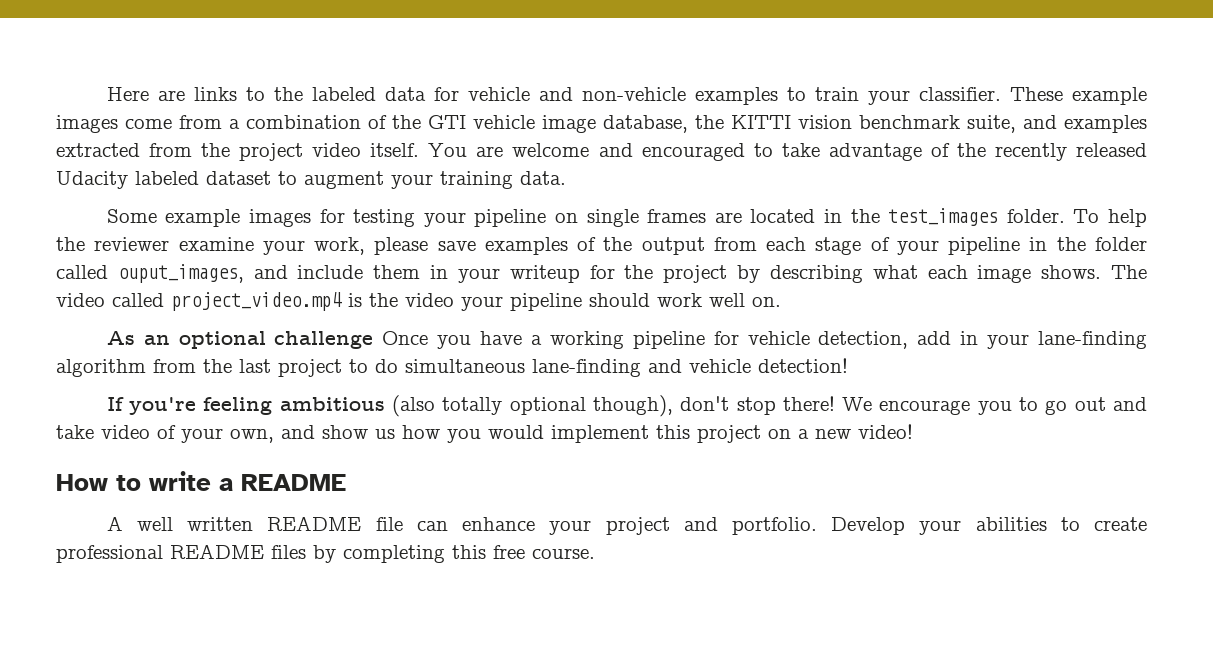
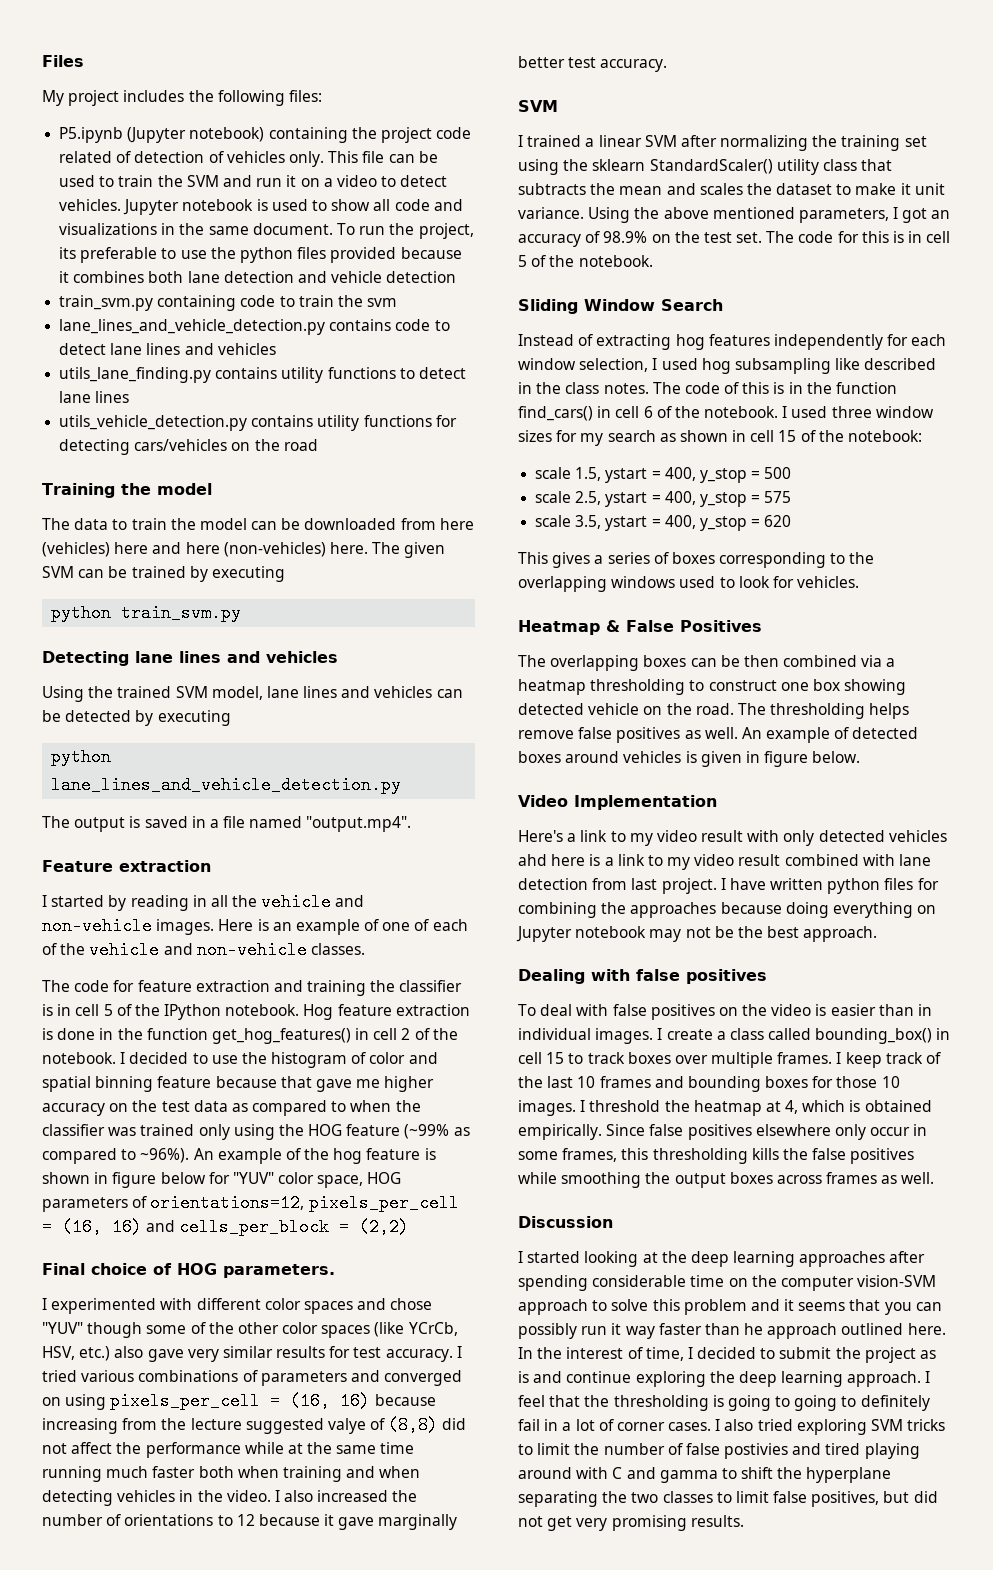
- Here are links to the labeled data for vehicle and non-vehicle examples to train your classifier. These example images come from a combination of the GTI vehicle image database, the KITTI vision benchmark suite, and examples extracted from the project video itself. You are welcome and encouraged to take advantage of the recently released Udacity labeled dataset to augment your training data.
- Some example images for testing your pipeline on single frames are located in the test_images folder. To help the reviewer examine your work, please save examples of the output from each stage of your pipeline in the folder called ouput_images, and include them in your writeup for the project by describing what each image shows. The video called project_video.mp4 is the video your pipeline should work well on.
- As an optional challenge Once you have a working pipeline for vehicle detection, add in your lane-finding algorithm from the last project to do simultaneous lane-finding and vehicle detection!
- If you're feeling ambitious (also totally optional though), don't stop there! We encourage you to go out and take video of your own, and show us how you would implement this project on a new video!
- How to write a README
- A well written README file can enhance your project and portfolio. Develop your abilities to create professional README files by completing this free course.
+ Files
+ My project includes the following files:
+ P5.ipynb (Jupyter notebook) containing the project code related of detection of vehicles only. This file can be used to train the SVM and run it on a video to detect vehicles. Jupyter notebook is used to show all code and visualizations in the same document. To run the project, its preferable to use the python files provided because it combines both lane detection and vehicle detection
+ train_svm.py containing code to train the svm
+ lane_lines_and_vehicle_detection.py contains code to detect lane lines and vehicles
+ utils_lane_finding.py contains utility functions to detect lane lines
+ utils_vehicle_detection.py contains utility functions for detecting cars/vehicles on the road
+ Training the model
+ The data to train the model can be downloaded from here (vehicles) here and here (non-vehicles) here. The given SVM can be trained by executing
+ python train_svm.py
+ Detecting lane lines and vehicles
+ Using the trained SVM model, lane lines and vehicles can be detected by executing
+ python lane_lines_and_vehicle_detection.py
+ The output is saved in a file named "output.mp4".
+ Feature extraction
+ I started by reading in all the vehicle and non-vehicle images. Here is an example of one of each of the vehicle and non-vehicle classes.
+ The code for feature extraction and training the classifier is in cell 5 of the IPython notebook. Hog feature extraction is done in the function get_hog_features() in cell 2 of the notebook. I decided to use the histogram of color and spatial binning feature because that gave me higher accuracy on the test data as compared to when the classifier was trained only using the HOG feature (~99% as compared to ~96%). An example of the hog feature is shown in figure below for "YUV" color space, HOG parameters of orientations=12, pixels_per_cell = (16, 16) and cells_per_block = (2,2)
+ Final choice of HOG parameters.
+ I experimented with different color spaces and chose "YUV" though some of the other color spaces (like YCrCb, HSV, etc.) also gave very similar results for test accuracy. I tried various combinations of parameters and converged on using pixels_per_cell = (16, 16) because increasing from the lecture suggested valye of (8,8) did not affect the performance while at the same time running much faster both when training and when detecting vehicles in the video. I also increased the number of orientations to 12 because it gave marginally better test accuracy.
+ SVM
+ I trained a linear SVM after normalizing the training set using the sklearn StandardScaler() utility class that subtracts the mean and scales the dataset to make it unit variance. Using the above mentioned parameters, I got an accuracy of 98.9% on the test set. The code for this is in cell 5 of the notebook.
+ Sliding Window Search
+ Instead of extracting hog features independently for each window selection, I used hog subsampling like described in the class notes. The code of this is in the function find_cars() in cell 6 of the notebook. I used three window sizes for my search as shown in cell 15 of the notebook:
+ scale 1.5, ystart = 400, y_stop = 500
+ scale 2.5, ystart = 400, y_stop = 575
+ scale 3.5, ystart = 400, y_stop = 620
+ This gives a series of boxes corresponding to the overlapping windows used to look for vehicles.
+ Heatmap & False Positives
+ The overlapping boxes can be then combined via a heatmap thresholding to construct one box showing detected vehicle on the road. The thresholding helps remove false positives as well. An example of detected boxes around vehicles is given in figure below.
+ Video Implementation
+ Here's a link to my video result with only detected vehicles ahd here is a link to my video result combined with lane detection from last project. I have written python files for combining the approaches because doing everything on Jupyter notebook may not be the best approach.
+ Dealing with false positives
+ To deal with false positives on the video is easier than in individual images. I create a class called bounding_box() in cell 15 to track boxes over multiple frames. I keep track of the last 10 frames and bounding boxes for those 10 images. I threshold the heatmap at 4, which is obtained empirically. Since false positives elsewhere only occur in some frames, this thresholding kills the false positives while smoothing the output boxes across frames as well.
+ Discussion
+ I started looking at the deep learning approaches after spending considerable time on the computer vision-SVM approach to solve this problem and it seems that you can possibly run it way faster than he approach outlined here. In the interest of time, I decided to submit the project as is and continue exploring the deep learning approach. I feel that the thresholding is going to going to definitely fail in a lot of corner cases. I also tried exploring SVM tricks to limit the number of false postivies and tired playing around with C and gamma to shift the hyperplane separating the two classes to limit false positives, but did not get very promising results.

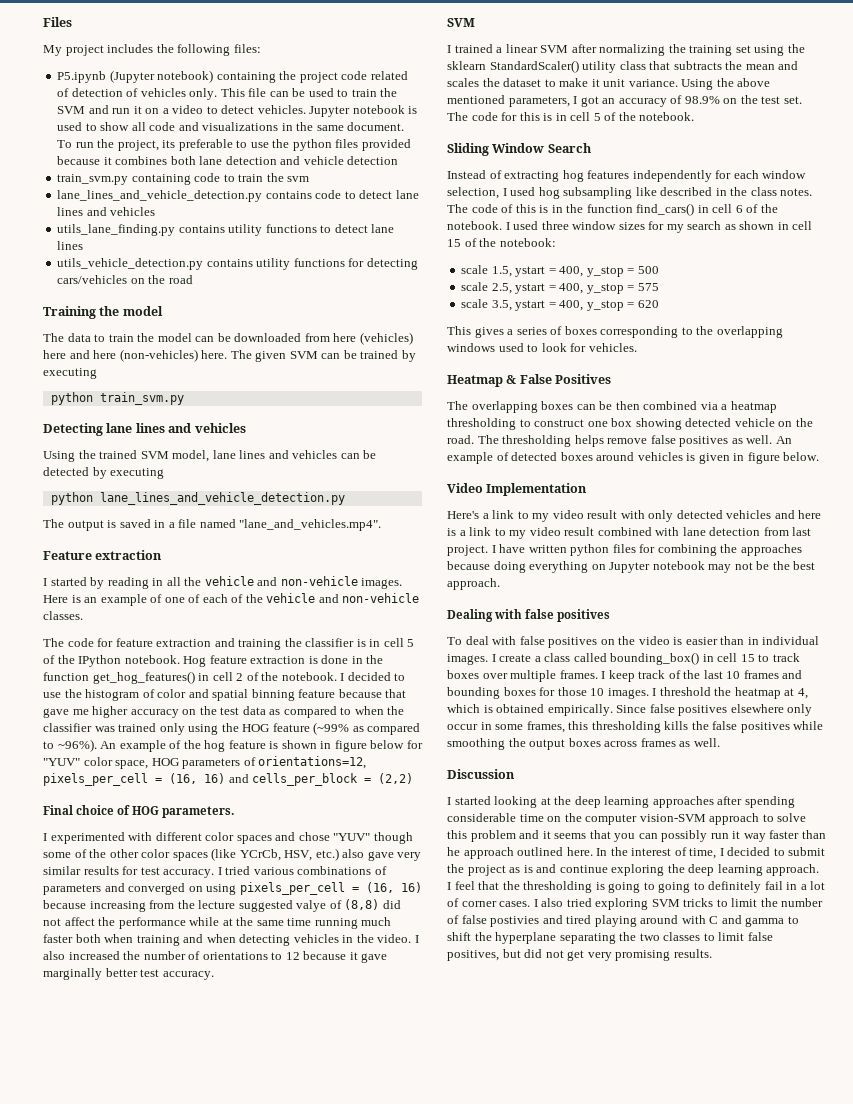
- The output is saved in a file named "output.mp4".
+ The output is saved in a file named "lane_and_vehicles.mp4".
- Here's a link to my video result with only detected vehicles ahd here is a link to my video result combined with lane detection from last project.
+ Here's a link to my video result with only detected vehicles and here is a link to my video result combined with lane detection from last project.

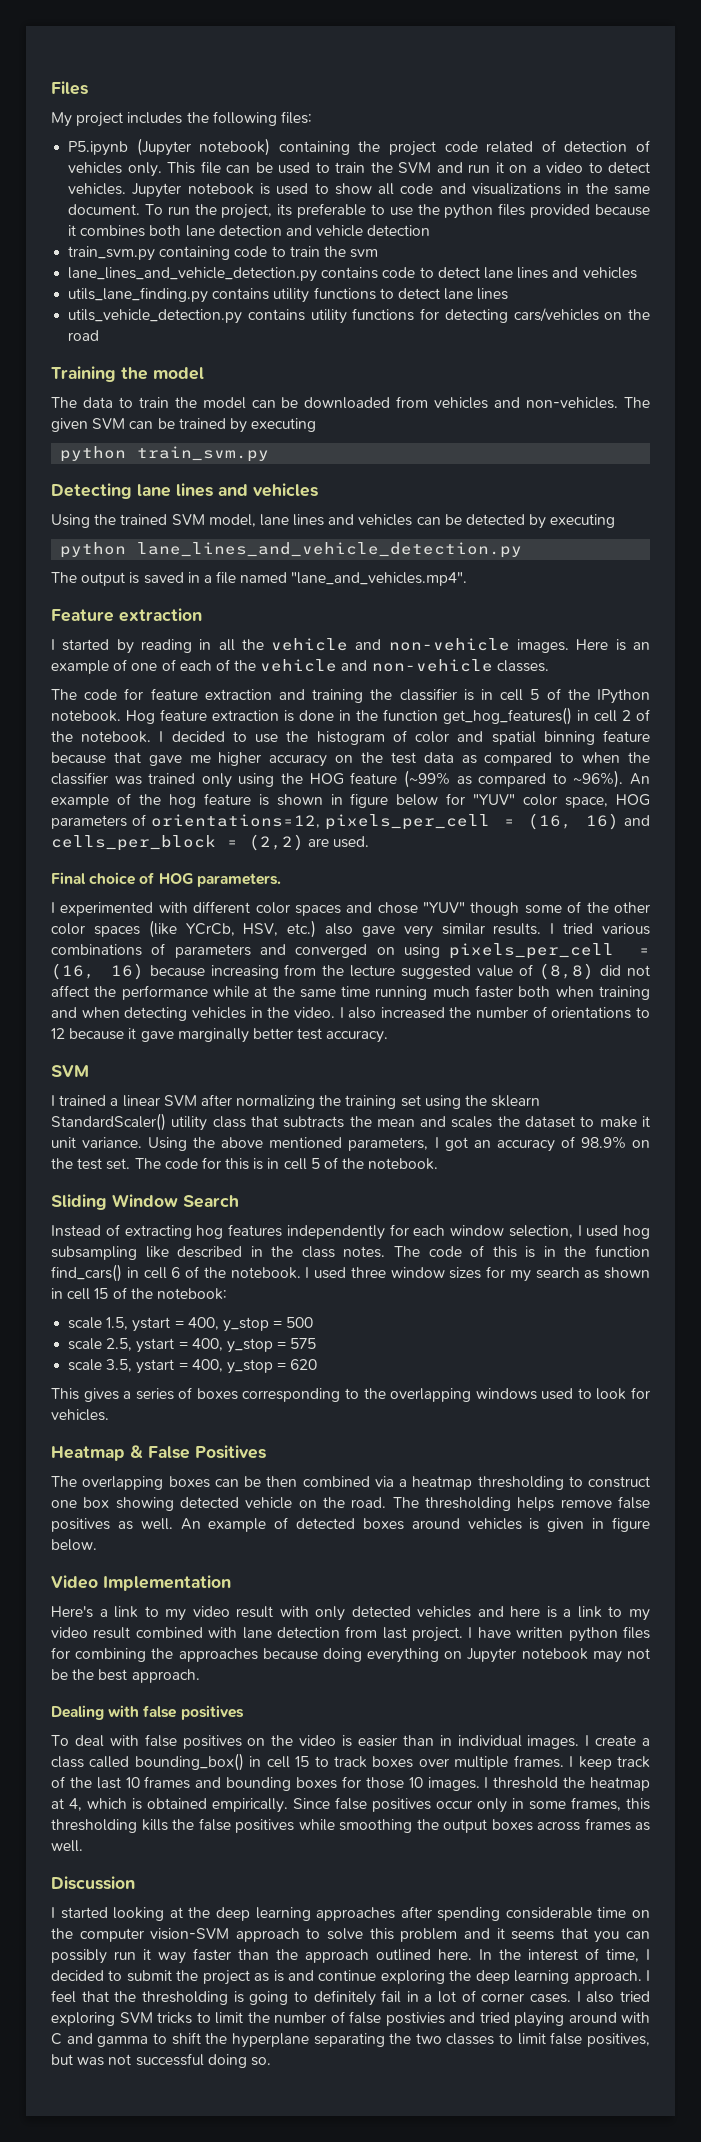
- The data to train the model can be downloaded from here (vehicles) here and here (non-vehicles) here.
+ The data to train the model can be downloaded from vehicles and non-vehicles.
- An example of the hog feature is shown in figure below for "YUV" color space, HOG parameters of orientations=12, pixels_per_cell = (16, 16) and cells_per_block = (2,2)
+ An example of the hog feature is shown in figure below for "YUV" color space, HOG parameters of orientations=12, pixels_per_cell = (16, 16) and cells_per_block = (2,2) are used.
- I experimented with different color spaces and chose "YUV" though some of the other color spaces (like YCrCb, HSV, etc.) also gave very similar results for test accuracy.
+ I experimented with different color spaces and chose "YUV" though some of the other color spaces (like YCrCb, HSV, etc.) also gave very similar results.
- I tried various combinations of parameters and converged on using pixels_per_cell = (16, 16) because increasing from the lecture suggested valye of (8,8) did not affect the performance while at the same time running much faster both when training and when detecting vehicles in the video.
+ I tried various combinations of parameters and converged on using pixels_per_cell = (16, 16) because increasing from the lecture suggested value of (8,8) did not affect the performance while at the same time running much faster both when training and when detecting vehicles in the video.
- Since false positives elsewhere only occur in some frames, this thresholding kills the false positives while smoothing the output boxes across frames as well.
+ Since false positives occur only in some frames, this thresholding kills the false positives while smoothing the output boxes across frames as well.
- I started looking at the deep learning approaches after spending considerable time on the computer vision-SVM approach to solve this problem and it seems that you can possibly run it way faster than he approach outlined here.
+ I started looking at the deep learning approaches after spending considerable time on the computer vision-SVM approach to solve this problem and it seems that you can possibly run it way faster than the approach outlined here.
- I feel that the thresholding is going to going to definitely fail in a lot of corner cases.
+ I feel that the thresholding is going to definitely fail in a lot of corner cases.
- I also tried exploring SVM tricks to limit the number of false postivies and tired playing around with C and gamma to shift the hyperplane separating the two classes to limit false positives, but did not get very promising results.
+ I also tried exploring SVM tricks to limit the number of false postivies and tried playing around with C and gamma to shift the hyperplane separating the two classes to limit false positives, but was not successful doing so.

